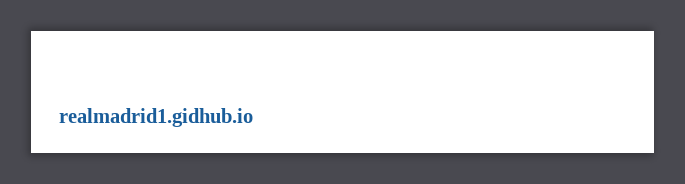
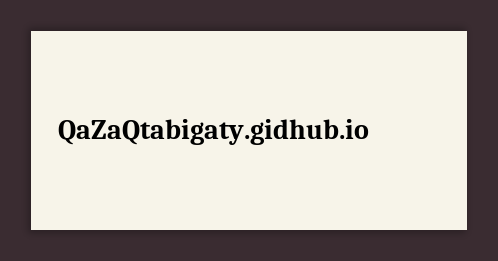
- realmadrid1.gidhub.io
+ QaZaQtabigaty.gidhub.io

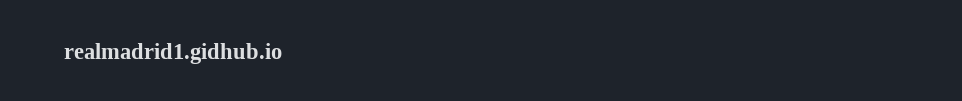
- QaZaQtabigaty.gidhub.io
+ realmadrid1.gidhub.io

